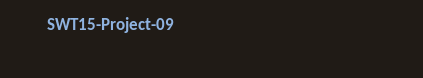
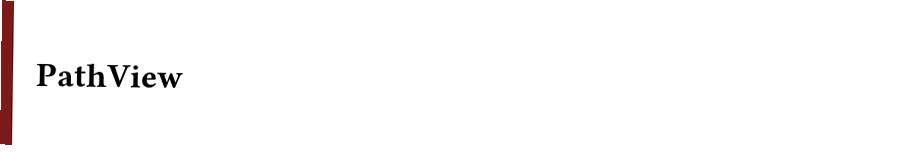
- SWT15-Project-09
+ PathView

